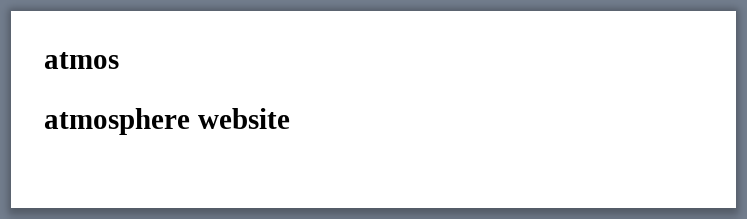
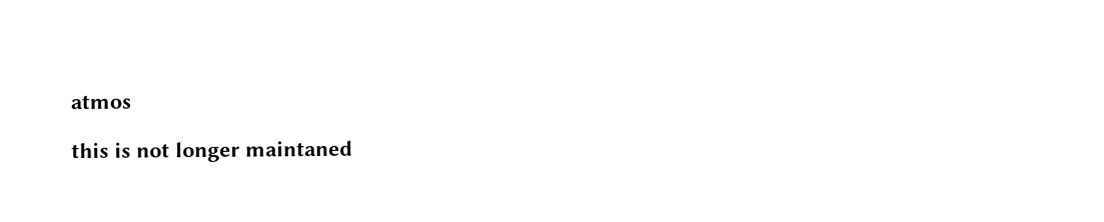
- atmosphere website
+ this is not longer maintaned

